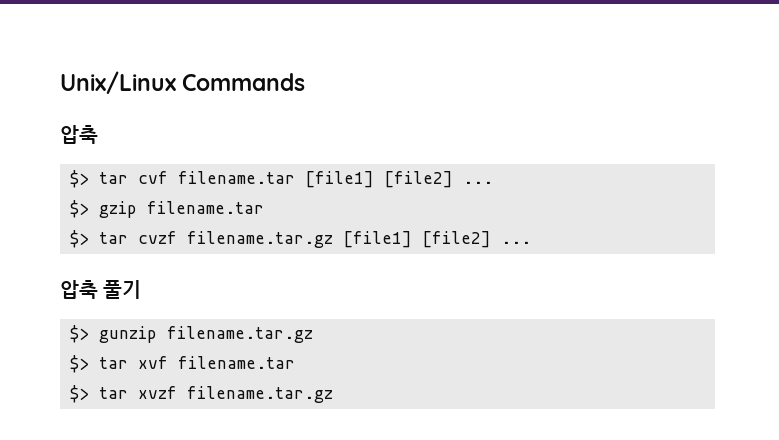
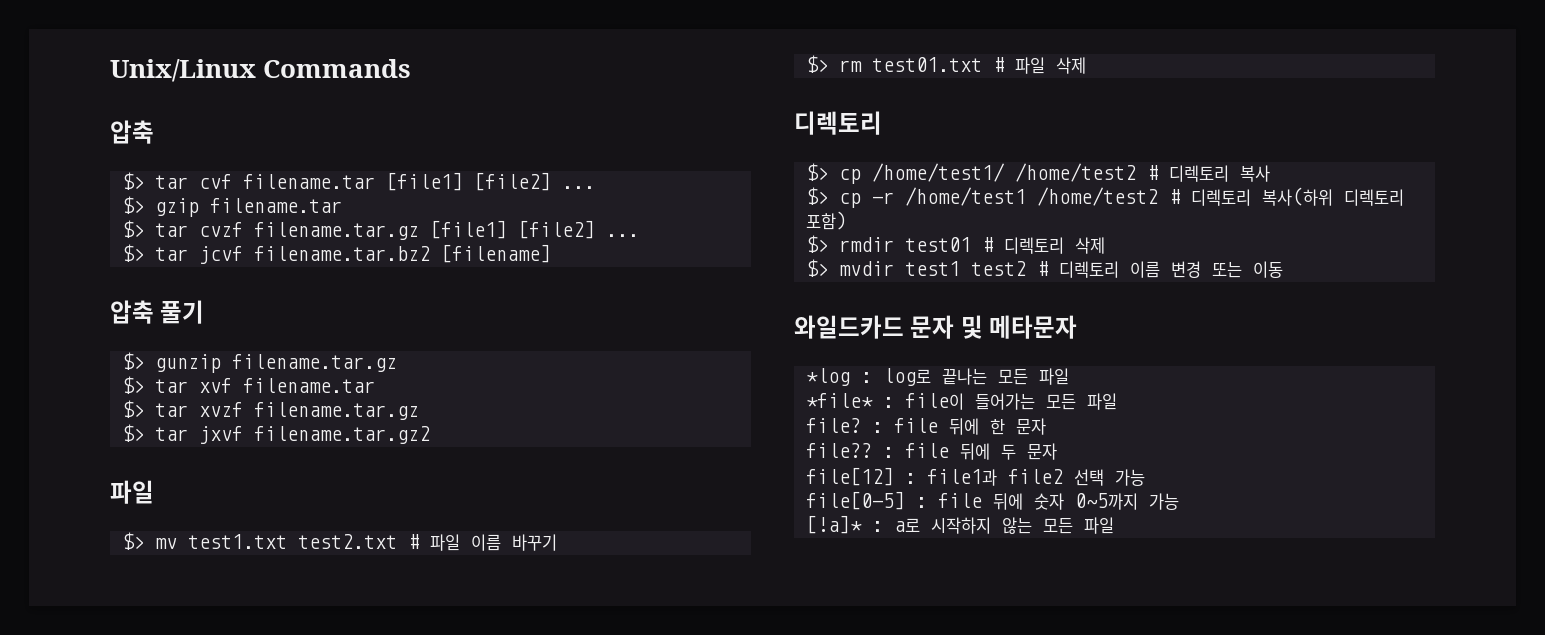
+ $> tar jcvf filename.tar.bz2 [filename]
+ $> tar jxvf filename.tar.gz2
+ 파일
+ $> mv test1.txt test2.txt # 파일 이름 바꾸기
+ $> rm test01.txt # 파일 삭제
+ 디렉토리
+ $> cp /home/test1/ /home/test2 # 디렉토리 복사
+ $> cp -r /home/test1 /home/test2 # 디렉토리 복사(하위 디렉토리 포함)
+ $> rmdir test01 # 디렉토리 삭제
+ $> mvdir test1 test2 # 디렉토리 이름 변경 또는 이동
+ 와일드카드 문자 및 메타문자
+ *log : log로 끝나는 모든 파일
+ *file* : file이 들어가는 모든 파일
+ file? : file 뒤에 한 문자
+ file?? : file 뒤에 두 문자
+ file[12] : file1과 file2 선택 가능
+ file[0-5] : file 뒤에 숫자 0~5까지 가능
+ [!a]* : a로 시작하지 않는 모든 파일

